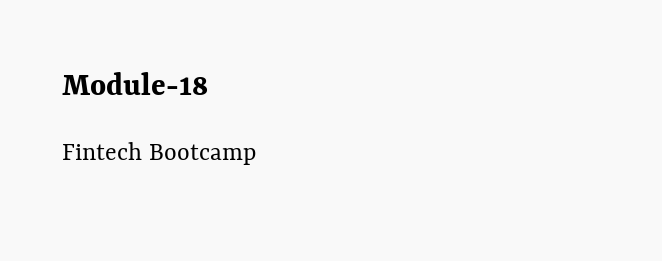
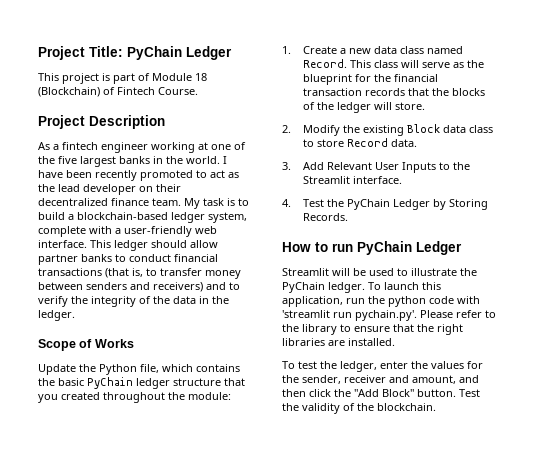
- Module-18
- Fintech Bootcamp
+ Project Title: PyChain Ledger
+ This project is part of Module 18 (Blockchain) of Fintech Course.
+ Project Description
+ As a fintech engineer working at one of the five largest banks in the world. I have been recently promoted to act as the lead developer on their decentralized finance team. My task is to build a blockchain-based ledger system, complete with a user-friendly web interface. This ledger should allow partner banks to conduct financial transactions (that is, to transfer money between senders and receivers) and to verify the integrity of the data in the ledger.
+ Scope of Works
+ Update the Python file, which contains the basic PyChain ledger structure that you created throughout the module:
+ 1. Create a new data class named Record. This class will serve as the blueprint for the financial transaction records that the blocks of the ledger will store.
+ 2. Modify the existing Block data class to store Record data.
+ 3. Add Relevant User Inputs to the Streamlit interface.
+ 4. Test the PyChain Ledger by Storing Records.
+ How to run PyChain Ledger
+ Streamlit will be used to illustrate the PyChain ledger. To launch this application, run the python code with 'streamlit run pychain.py'. Please refer to the library to ensure that the right libraries are installed.
+ To test the ledger, enter the values for the sender, receiver and amount, and then click the "Add Block" button. Test the validity of the blockchain.

